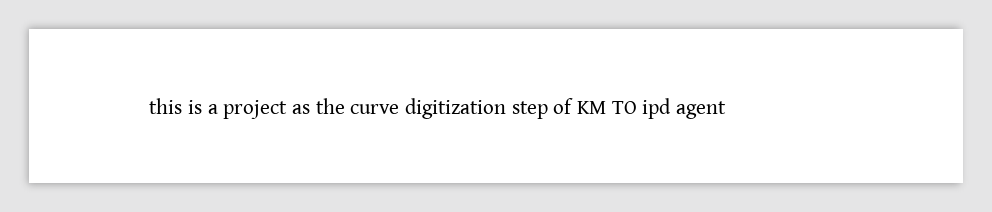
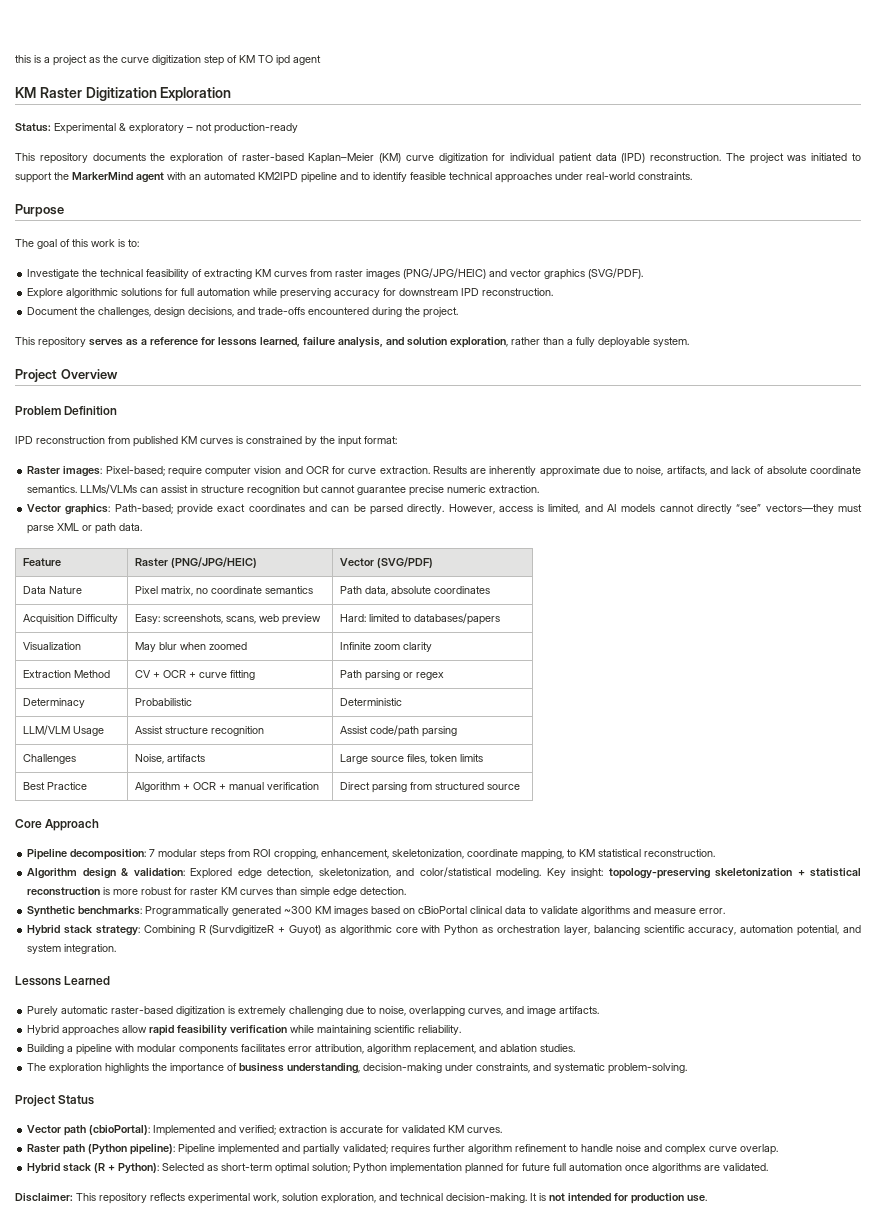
+ KM Raster Digitization Exploration
+ Status: Experimental & exploratory – not production-ready
+ This repository documents the exploration of raster-based Kaplan–Meier (KM) curve digitization for individual patient data (IPD) reconstruction. The project was initiated to support the MarkerMind agent with an automated KM2IPD pipeline and to identify feasible technical approaches under real-world constraints.
+ Purpose
+ The goal of this work is to:
+ Investigate the technical feasibility of extracting KM curves from raster images (PNG/JPG/HEIC) and vector graphics (SVG/PDF).
+ Explore algorithmic solutions for full automation while preserving accuracy for downstream IPD reconstruction.
+ Document the challenges, design decisions, and trade-offs encountered during the project.
+ This repository serves as a reference for lessons learned, failure analysis, and solution exploration, rather than a fully deployable system.
+ Project Overview
+ Problem Definition
+ IPD reconstruction from published KM curves is constrained by the input format:
+ Raster images: Pixel-based; require computer vision and OCR for curve extraction. Results are inherently approximate due to noise, artifacts, and lack of absolute coordinate semantics. LLMs/VLMs can assist in structure recognition but cannot guarantee precise numeric extraction.
+ Vector graphics: Path-based; provide exact coordinates and can be parsed directly. However, access is limited, and AI models cannot directly “see” vectors—they must parse XML or path data.
+ Feature | Raster (PNG/JPG/HEIC) | Vector (SVG/PDF)
+ Data Nature | Pixel matrix, no coordinate semantics | Path data, absolute coordinates
+ Acquisition Difficulty | Easy: screenshots, scans, web preview | Hard: limited to databases/papers
+ Visualization | May blur when zoomed | Infinite zoom clarity
+ Extraction Method | CV + OCR + curve fitting | Path parsing or regex
+ Determinacy | Probabilistic | Deterministic
+ LLM/VLM Usage | Assist structure recognition | Assist code/path parsing
+ Challenges | Noise, artifacts | Large source files, token limits
+ Best Practice | Algorithm + OCR + manual verification | Direct parsing from structured source
+ Core Approach
+ Pipeline decomposition: 7 modular steps from ROI cropping, enhancement, skeletonization, coordinate mapping, to KM statistical reconstruction.
+ Algorithm design & validation: Explored edge detection, skeletonization, and color/statistical modeling. Key insight: topology-preserving skeletonization + statistical reconstruction is more robust for raster KM curves than simple edge detection.
+ Synthetic benchmarks: Programmatically generated ~300 KM images based on cBioPortal clinical data to validate algorithms and measure error.
+ Hybrid stack strategy: Combining R (SurvdigitizeR + Guyot) as algorithmic core with Python as orchestration layer, balancing scientific accuracy, automation potential, and system integration.
+ Lessons Learned
+ Purely automatic raster-based digitization is extremely challenging due to noise, overlapping curves, and image artifacts.
+ Hybrid approaches allow rapid feasibility verification while maintaining scientific reliability.
+ Building a pipeline with modular components facilitates error attribution, algorithm replacement, and ablation studies.
+ The exploration highlights the importance of business understanding, decision-making under constraints, and systematic problem-solving.
+ Project Status
+ Vector path (cbioPortal): Implemented and verified; extraction is accurate for validated KM curves.
+ Raster path (Python pipeline): Pipeline implemented and partially validated; requires further algorithm refinement to handle noise and complex curve overlap.
+ Hybrid stack (R + Python): Selected as short-term optimal solution; Python implementation planned for future full automation once algorithms are validated.
+ Disclaimer: This repository reflects experimental work, solution exploration, and technical decision-making. It is not intended for production use.

